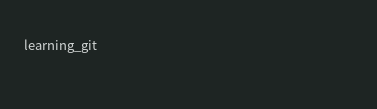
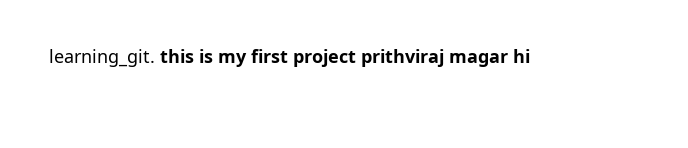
- learning_git
+ learning_git. this is my first project prithviraj magar hi

